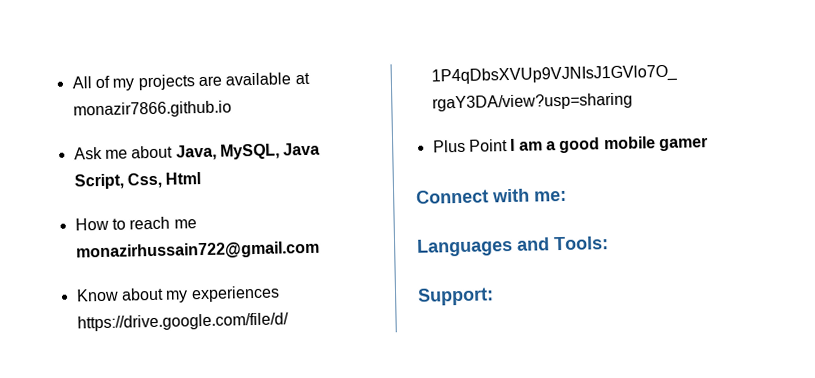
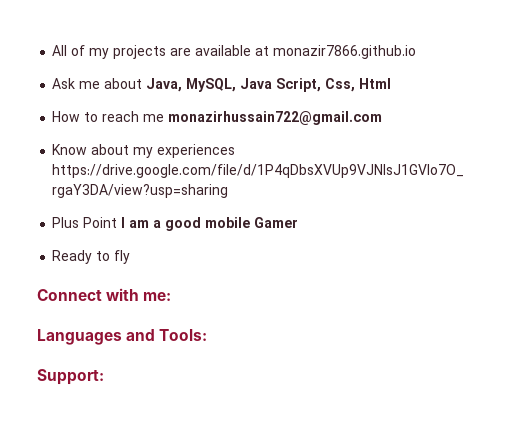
- Plus Point I am a good mobile gamer
+ Plus Point I am a good mobile Gamer
+ Ready to fly

